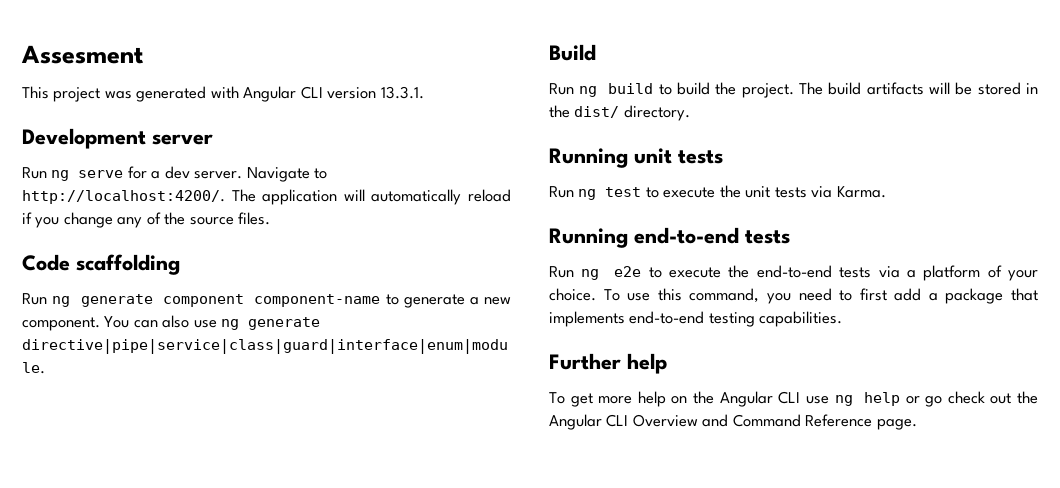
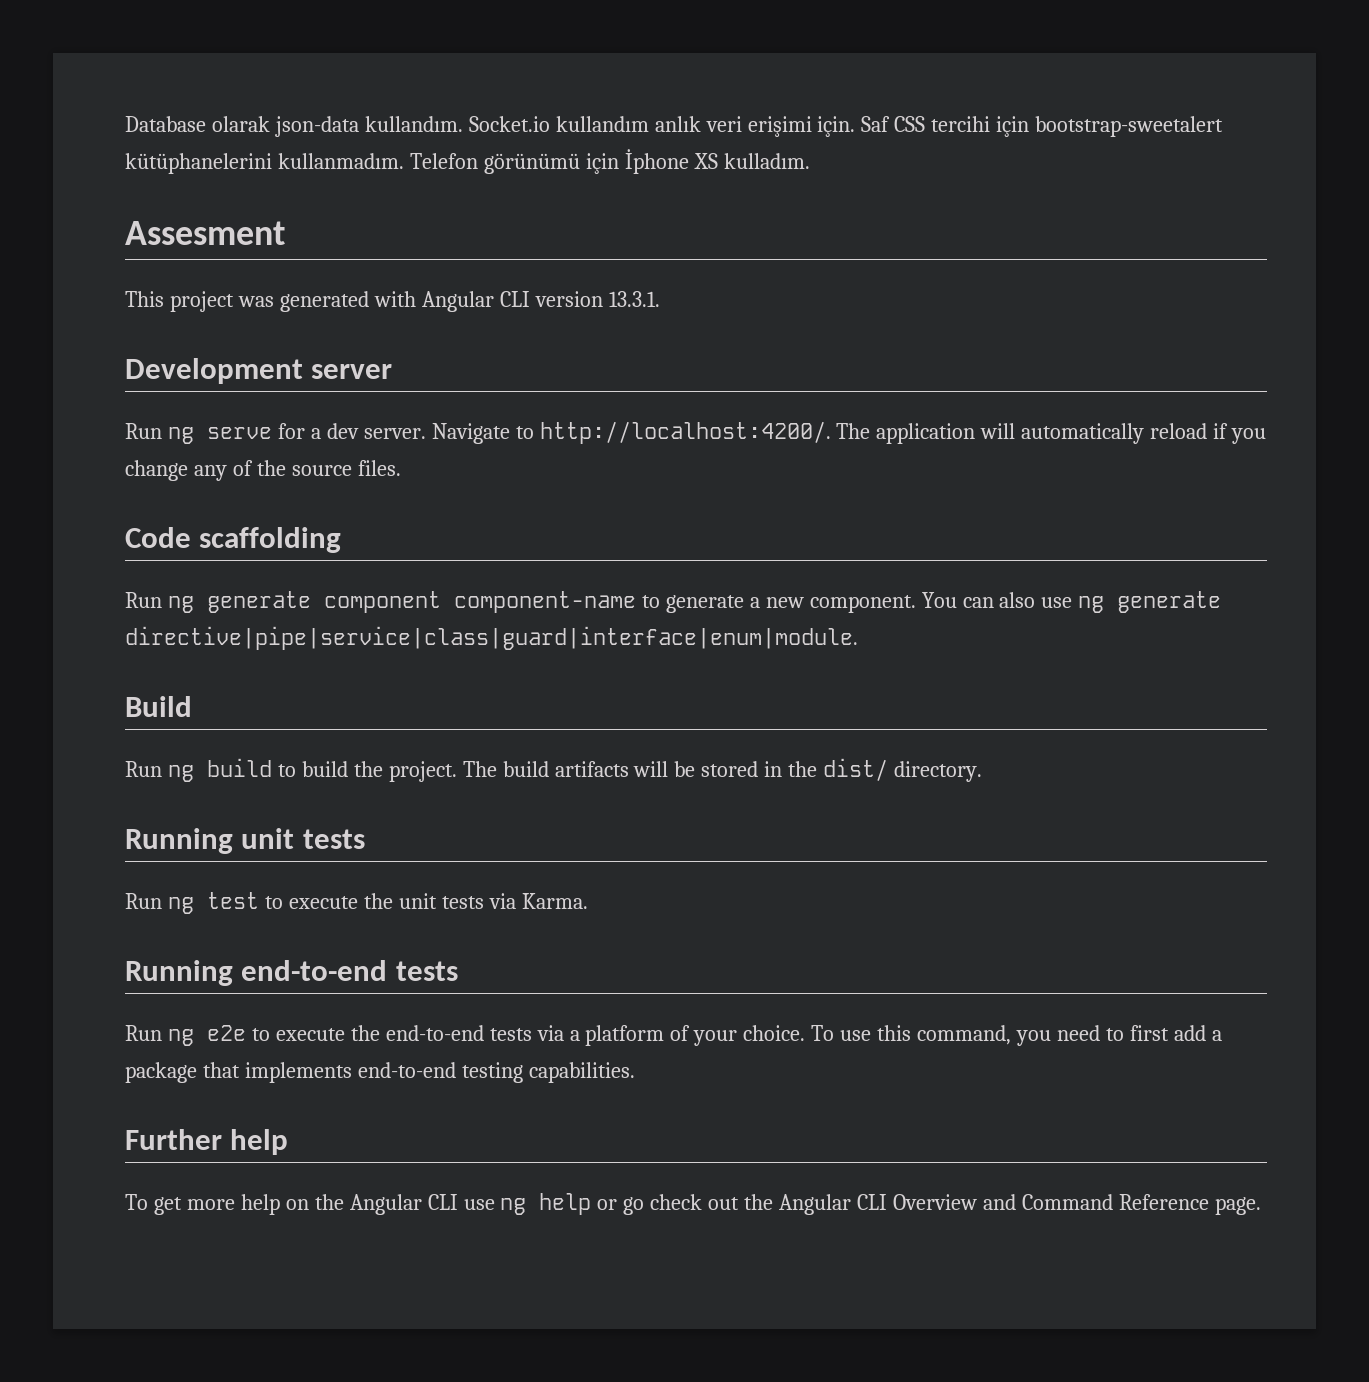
+ Database olarak json-data kullandım. Socket.io kullandım anlık veri erişimi için. Saf CSS tercihi için bootstrap-sweetalert kütüphanelerini kullanmadım. Telefon görünümü için İphone XS kulladım.

